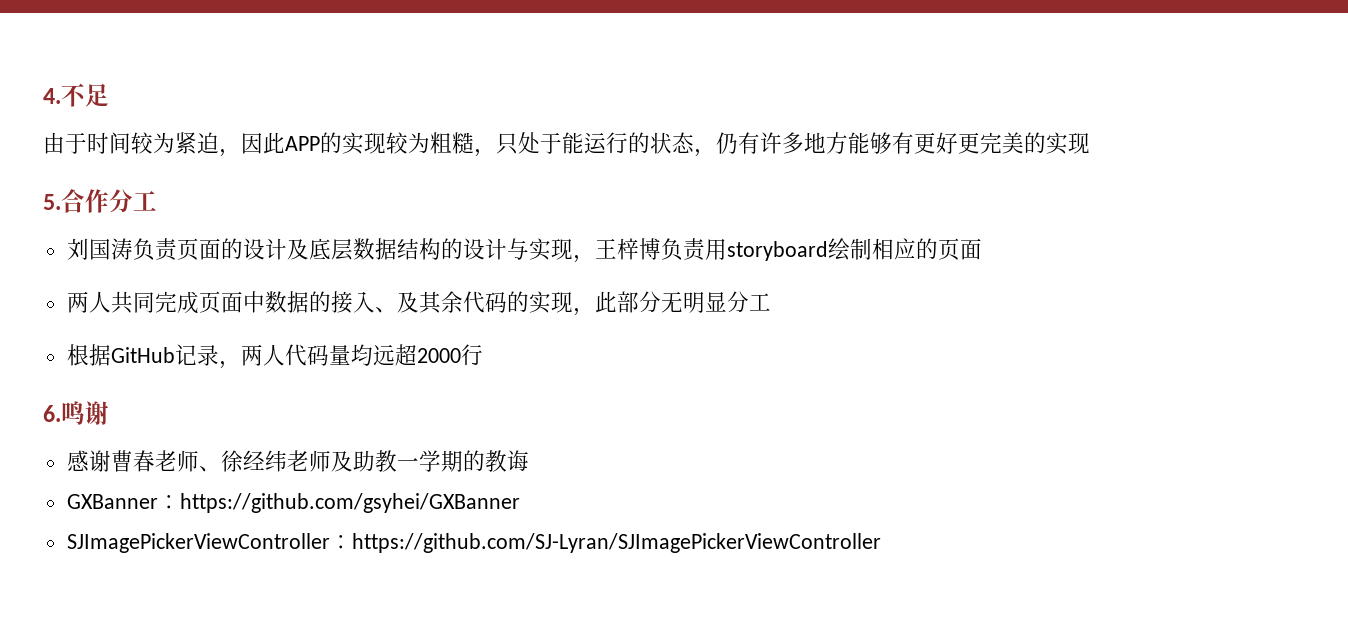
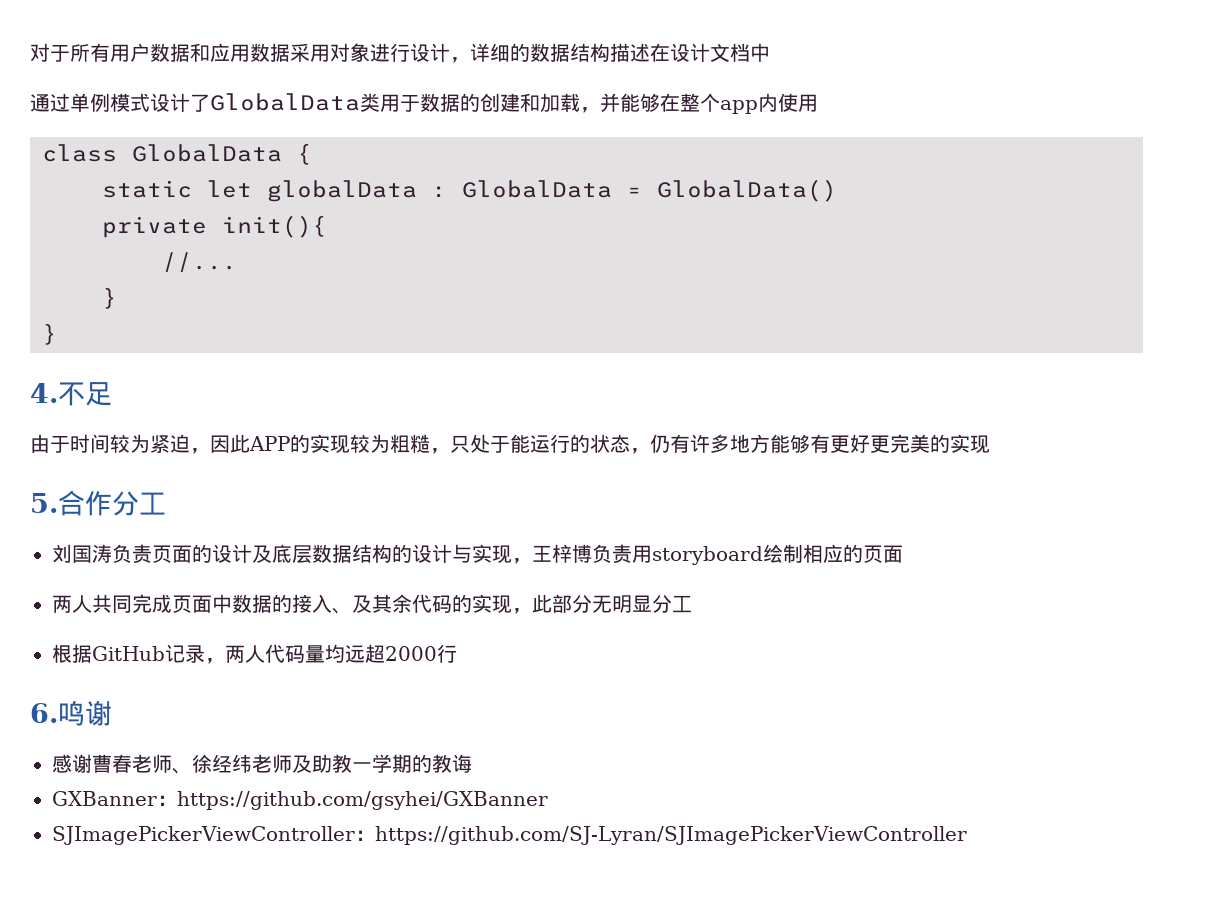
+ 对于所有用户数据和应用数据采用对象进行设计，详细的数据结构描述在设计文档中
+ 通过单例模式设计了GlobalData类用于数据的创建和加载，并能够在整个app内使用
+ class GlobalData {
+ static let globalData : GlobalData = GlobalData()
+ private init(){
+ //...
+ }
+ }

